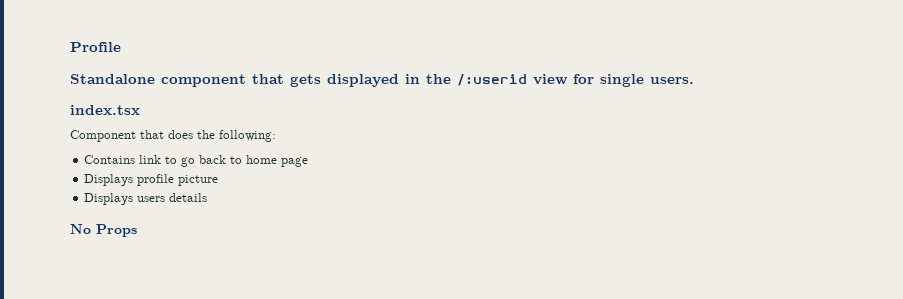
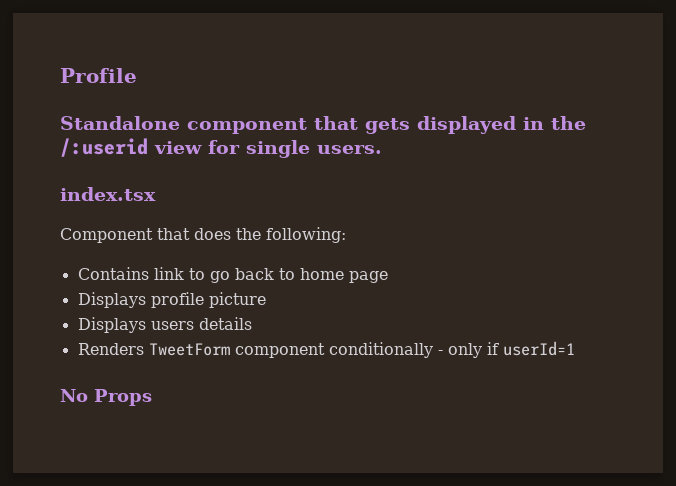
+ Renders TweetForm component conditionally - only if userId=1

